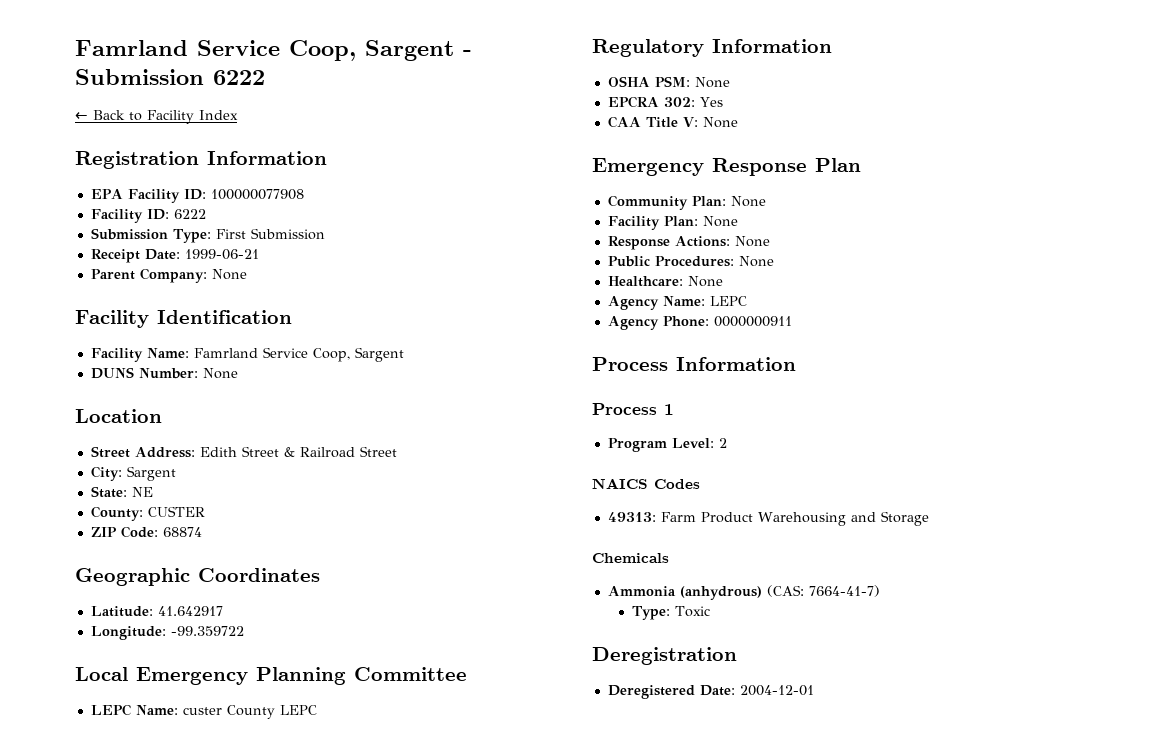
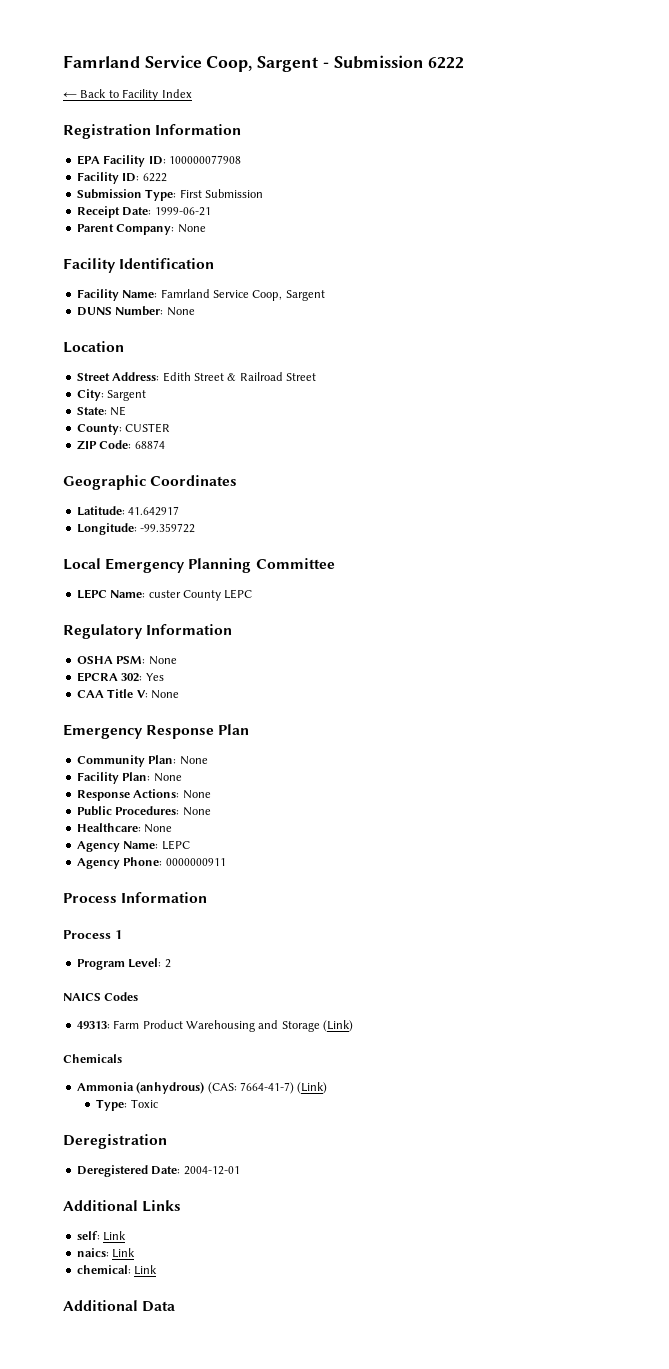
- 49313: Farm Product Warehousing and Storage
+ 49313: Farm Product Warehousing and Storage (Link)
- Ammonia (anhydrous) (CAS: 7664-41-7)
+ Ammonia (anhydrous) (CAS: 7664-41-7) (Link)
+ Additional Links
+ self: Link
+ naics: Link
+ chemical: Link
+ Additional Data

